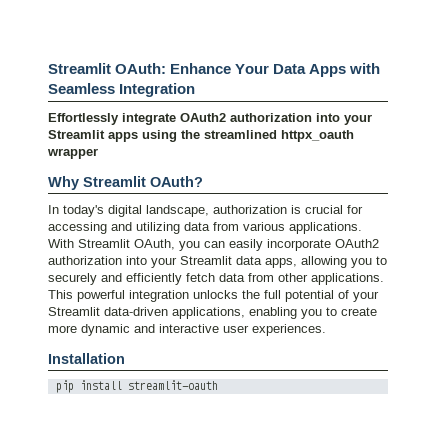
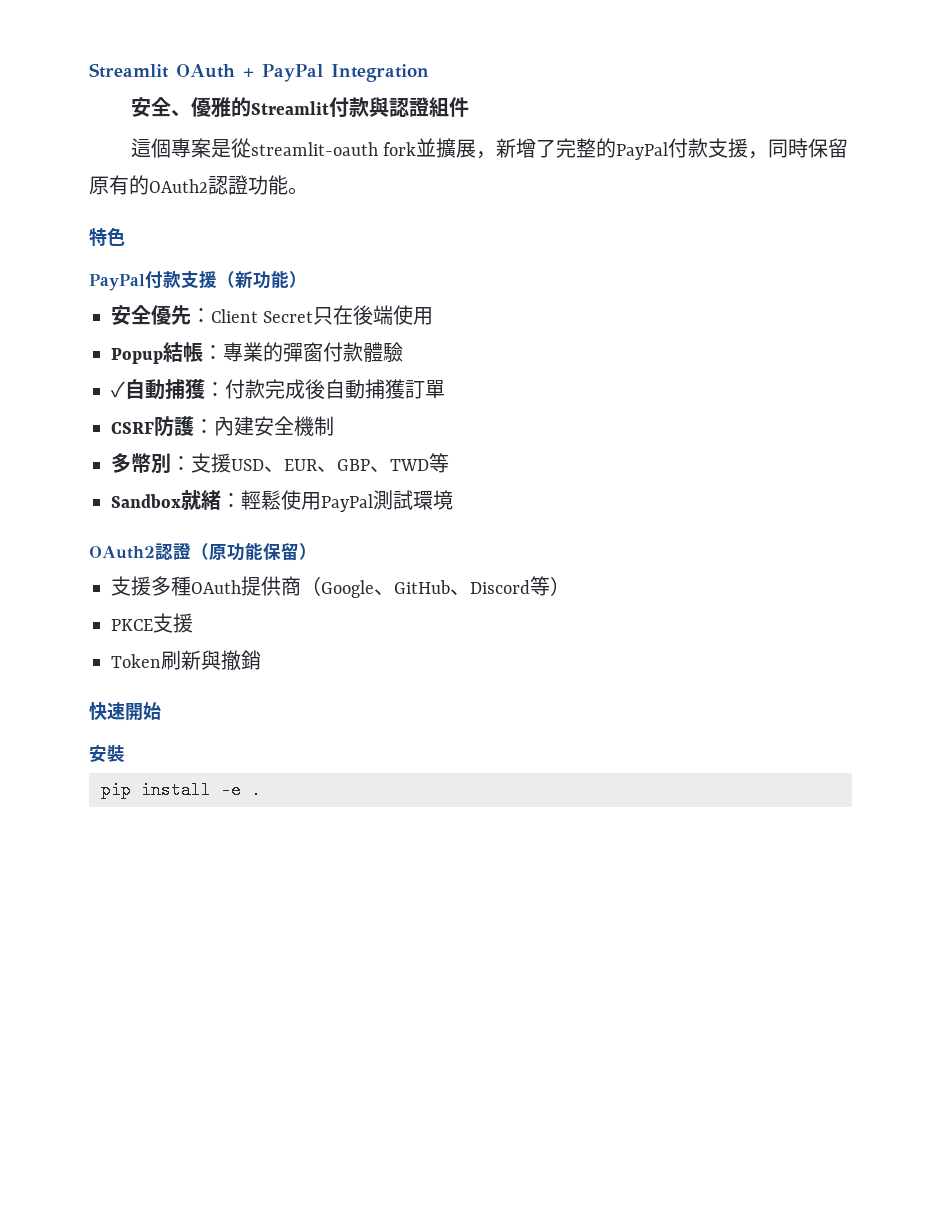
- Streamlit OAuth: Enhance Your Data Apps with Seamless Integration
- Effortlessly integrate OAuth2 authorization into your Streamlit apps using the streamlined httpx_oauth wrapper
- Why Streamlit OAuth?
- In today's digital landscape, authorization is crucial for accessing and utilizing data from various applications. With Streamlit OAuth, you can easily incorporate OAuth2 authorization into your Streamlit data apps, allowing you to securely and efficiently fetch data from other applications. This powerful integration unlocks the full potential of your Streamlit data-driven applications, enabling you to create more dynamic and interactive user experiences.
- Installation
+ Streamlit OAuth + PayPal Integration
+ 安全、優雅的Streamlit付款與認證組件
+ 這個專案是從streamlit-oauth fork並擴展，新增了完整的PayPal付款支援，同時保留原有的OAuth2認證功能。
+ 特色
+ PayPal付款支援（新功能）
+ 安全優先：Client Secret只在後端使用
+ Popup結帳：專業的彈窗付款體驗
+ ✓自動捕獲：付款完成後自動捕獲訂單
+ CSRF防護：內建安全機制
+ 多幣別：支援USD、EUR、GBP、TWD等
+ Sandbox就緒：輕鬆使用PayPal測試環境
+ OAuth2認證（原功能保留）
+ 支援多種OAuth提供商（Google、GitHub、Discord等）
+ PKCE支援
+ Token刷新與撤銷
+ 快速開始
+ 安裝
- pip install streamlit-oauth
+ pip install -e .

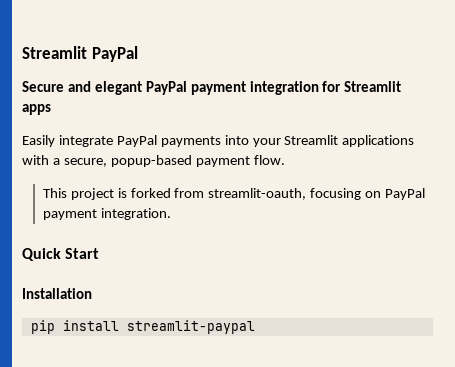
- Streamlit OAuth + PayPal Integration
- 安全、優雅的Streamlit付款與認證組件
- 這個專案是從streamlit-oauth fork並擴展，新增了完整的PayPal付款支援，同時保留原有的OAuth2認證功能。
- 特色
- PayPal付款支援（新功能）
- 安全優先：Client Secret只在後端使用
- Popup結帳：專業的彈窗付款體驗
- ✓自動捕獲：付款完成後自動捕獲訂單
- CSRF防護：內建安全機制
- 多幣別：支援USD、EUR、GBP、TWD等
- Sandbox就緒：輕鬆使用PayPal測試環境
- OAuth2認證（原功能保留）
- 支援多種OAuth提供商（Google、GitHub、Discord等）
- PKCE支援
- Token刷新與撤銷
- 快速開始
- 安裝
+ Streamlit PayPal
+ Secure and elegant PayPal payment integration for Streamlit apps
+ Easily integrate PayPal payments into your Streamlit applications with a secure, popup-based payment flow.
+ This project is forked from streamlit-oauth, focusing on PayPal payment integration.
+ Quick Start
+ Installation
- pip install -e .
+ pip install streamlit-paypal

